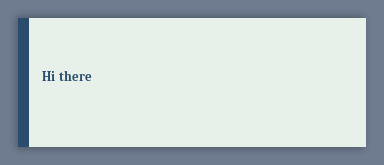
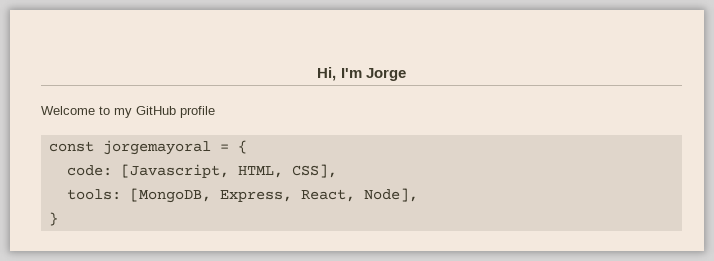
- Hi there
+ Hi, I'm Jorge
+ Welcome to my GitHub profile
+ const jorgemayoral = {
+ code: [Javascript, HTML, CSS],
+ tools: [MongoDB, Express, React, Node],
+ }

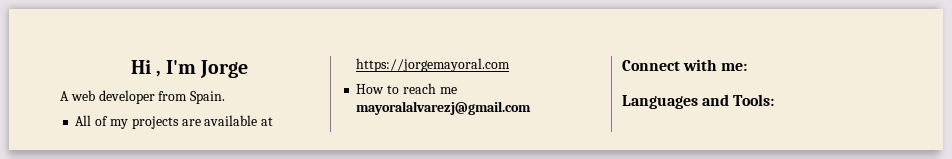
- Hi, I'm Jorge
+ Hi , I'm Jorge
- Welcome to my GitHub profile
- const jorgemayoral = {
- code: [Javascript, HTML, CSS],
- tools: [MongoDB, Express, React, Node],
- }
+ A web developer from Spain.
+ All of my projects are available at https://jorgemayoral.com
+ How to reach me mayoralalvarezj@gmail.com
+ Connect with me:
+ Languages and Tools:

